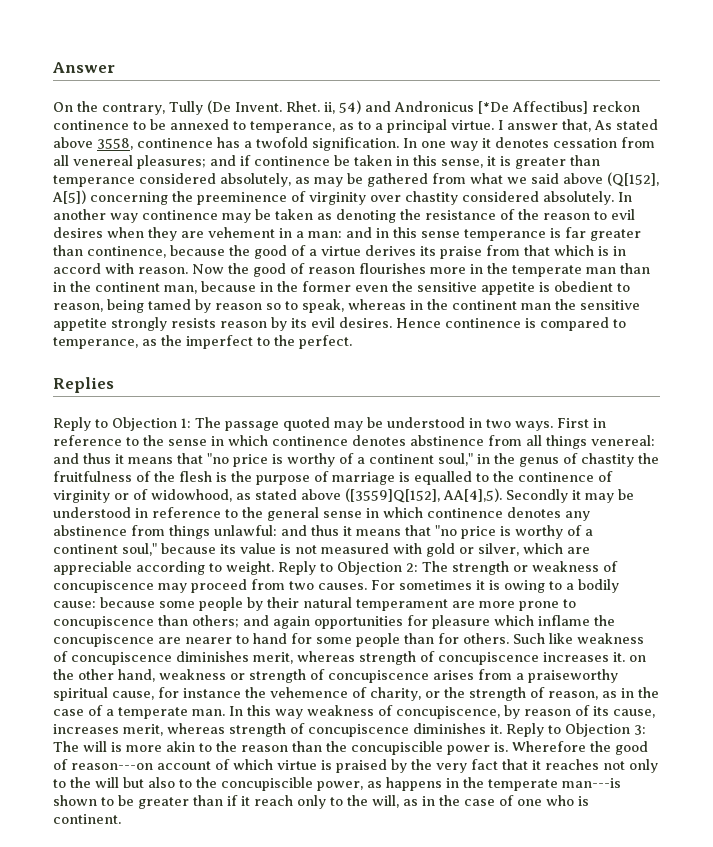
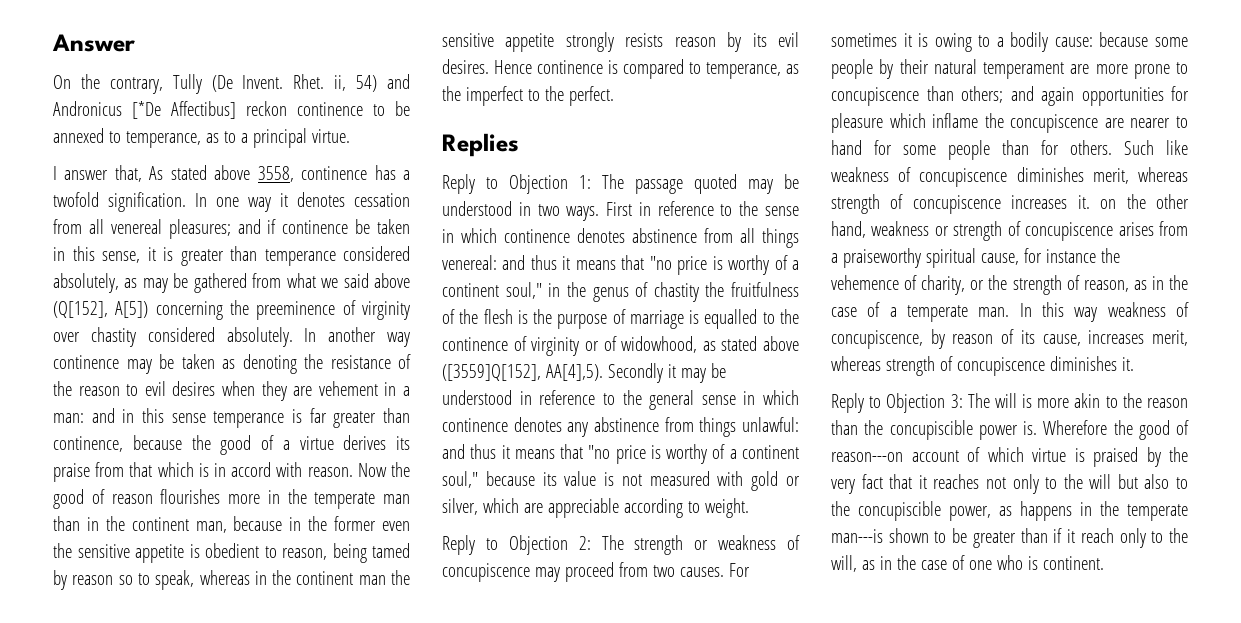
- Rhet. ii, 54) and Andronicus [*De Affectibus] reckon continence to be annexed to temperance, as to a principal virtue. I answer that, As stated above 3558, continence has a twofold signification.
+ Rhet. ii, 54) and Andronicus [*De Affectibus] reckon continence to be annexed to temperance, as to a principal virtue.
+ I answer that, As stated above 3558, continence has a twofold signification.
- and thus it means that "no price is worthy of a continent soul," because its value is not measured with gold or silver, which are appreciable according to weight. Reply to Objection 2:
+ and thus it means that "no price is worthy of a continent soul," because its value is not measured with gold or silver, which are appreciable according to weight.
+ Reply to Objection 2:
- In this way weakness of concupiscence, by reason of its cause, increases merit, whereas strength of concupiscence diminishes it. Reply to Objection 3: The will is more akin to the reason than the concupiscible power is.
+ In this way weakness of concupiscence, by reason of its cause, increases merit, whereas strength of concupiscence diminishes it.
+ Reply to Objection 3: The will is more akin to the reason than the concupiscible power is.

